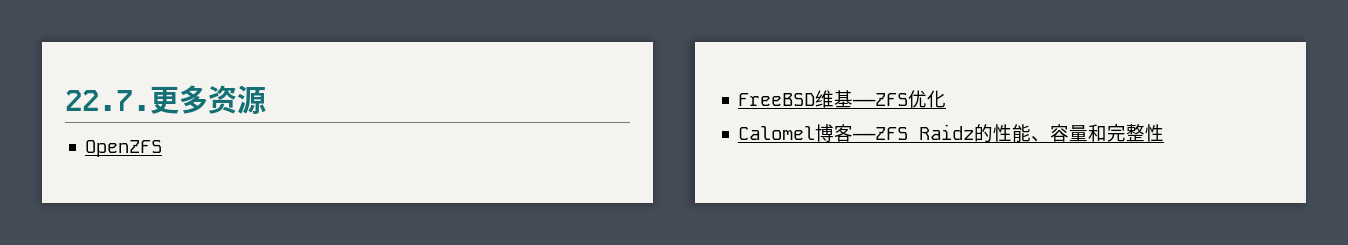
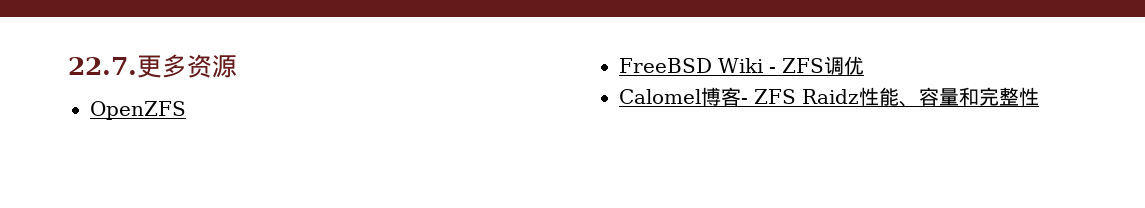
- FreeBSD维基——ZFS优化
+ FreeBSD Wiki - ZFS调优
- Calomel博客——ZFS Raidz的性能、容量和完整性
+ Calomel博客- ZFS Raidz性能、容量和完整性

